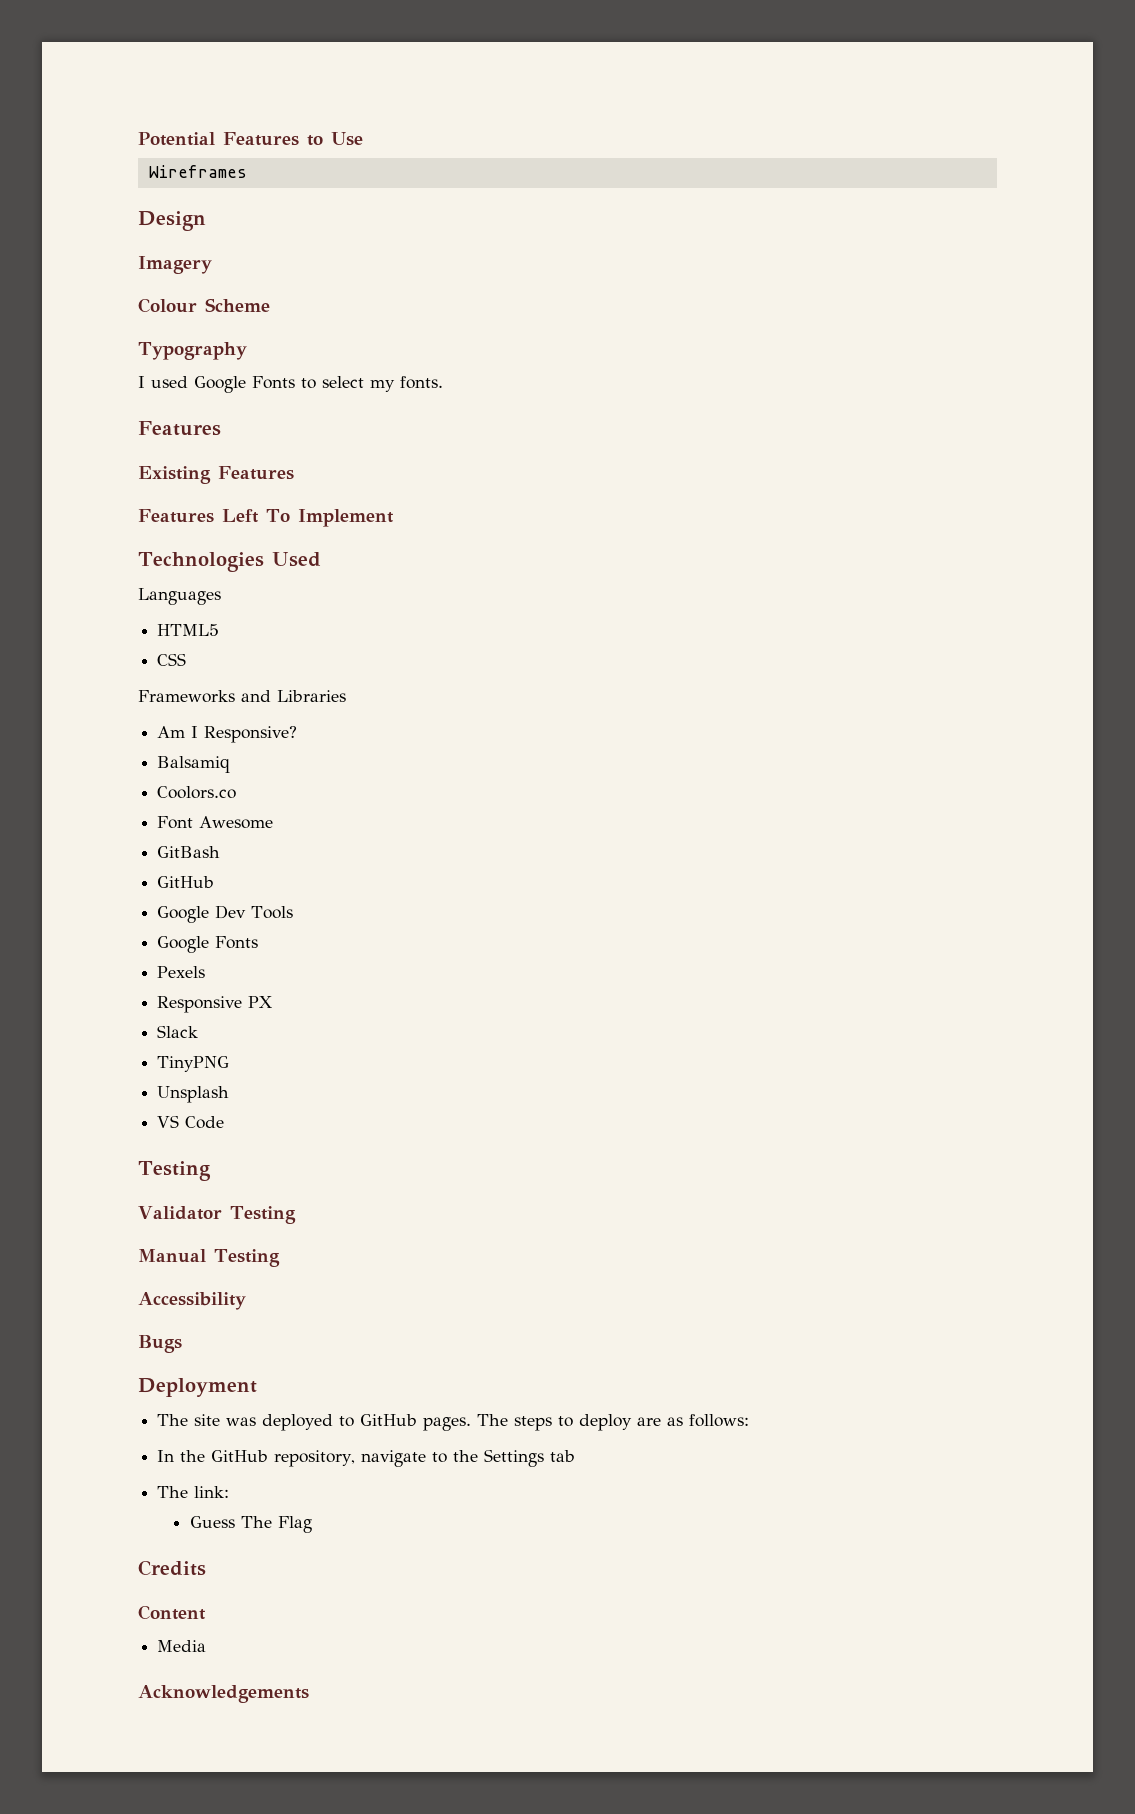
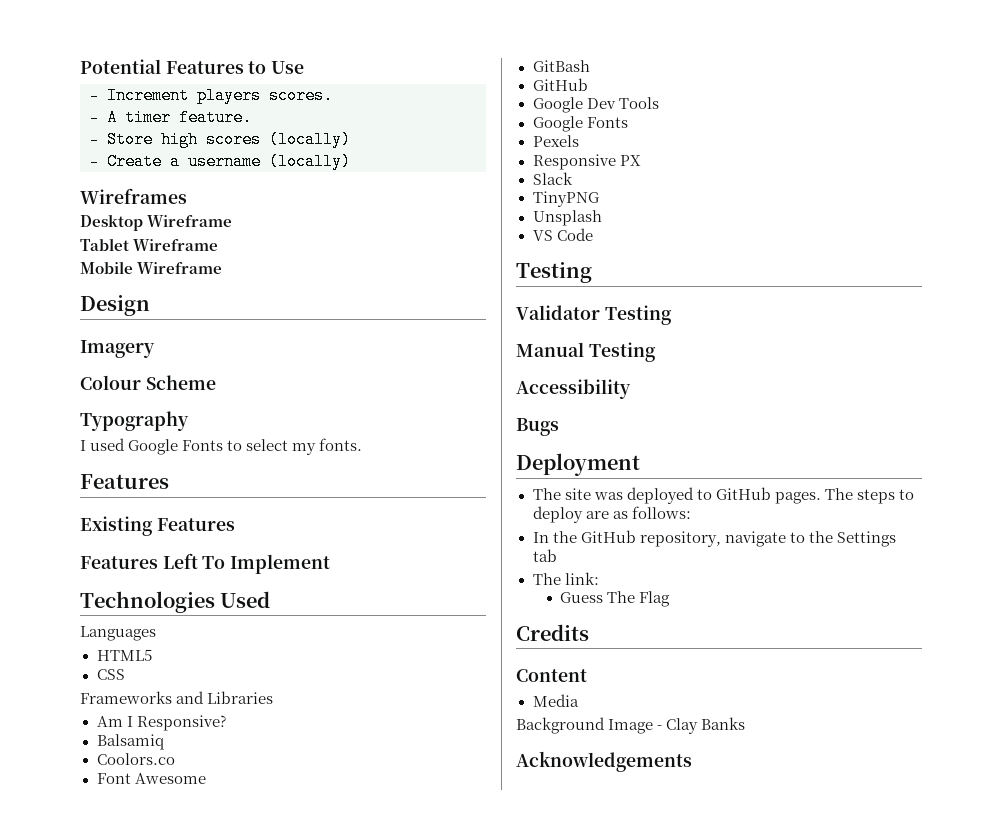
+ - Increment players scores.
+ - A timer feature.
+ - Store high scores (locally)
+ - Create a username (locally)
  Wireframes
+ Desktop Wireframe
+ Tablet Wireframe
+ Mobile Wireframe
+ Background Image - Clay Banks

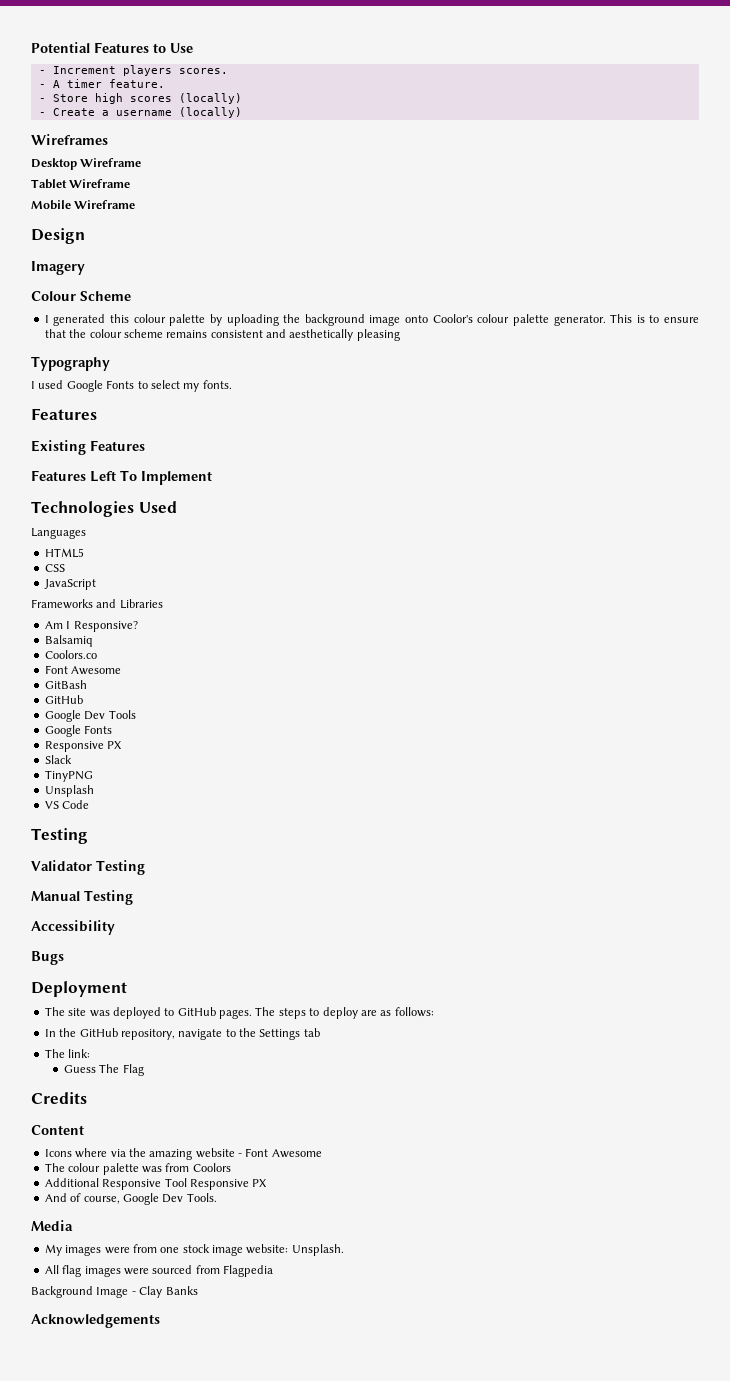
+ I generated this colour palette by uploading the background image onto Coolor's colour palette generator. This is to ensure that the colour scheme remains consistent and aesthetically pleasing
+ JavaScript
- Pexels
+ Icons where via the amazing website - Font Awesome
+ The colour palette was from Coolors
+ Additional Responsive Tool Responsive PX
+ And of course, Google Dev Tools.
  Media
+ My images were from one stock image website: Unsplash.
+ All flag images were sourced from Flagpedia

